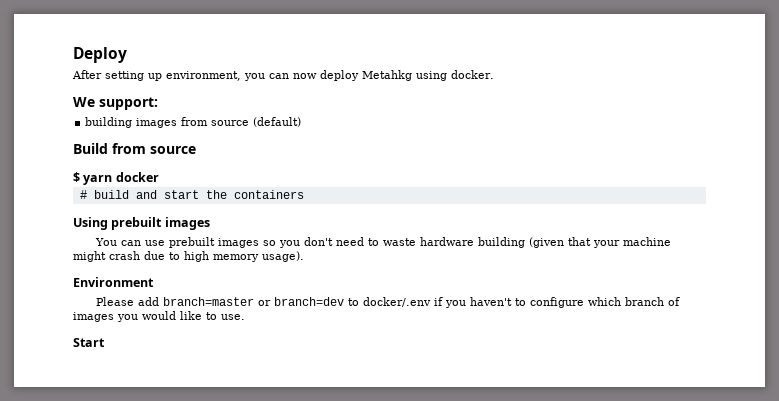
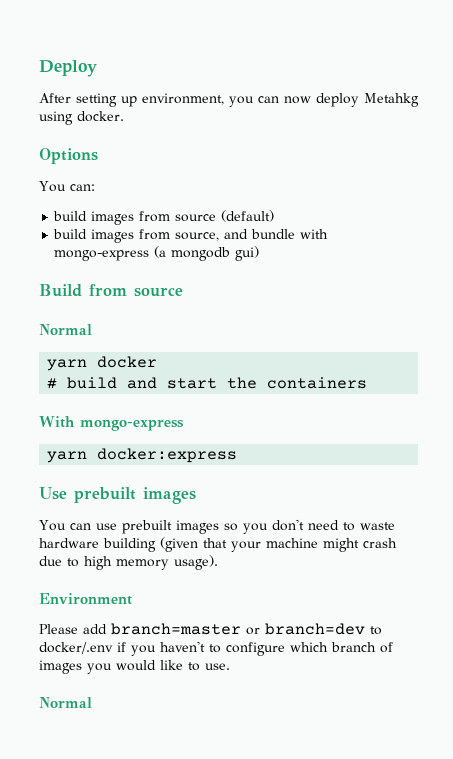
- We support:
- building images from source (default)
+ Options
+ You can:
+ build images from source (default)
+ build images from source, and bundle with mongo-express (a mongodb gui)
  Build from source
- $ yarn docker
+ Normal
+ yarn docker
- Using prebuilt images
+ With mongo-express
+ yarn docker:express
+ Use prebuilt images
  Please add branch=master or branch=dev to docker/.env if you haven't to configure which branch of images you would like to use.
- Start
+ Normal

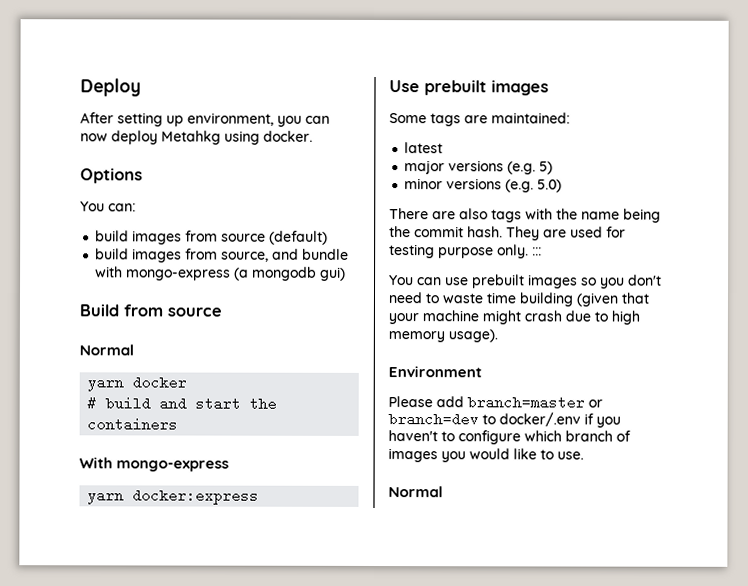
+ Some tags are maintained:
+ latest
+ major versions (e.g. 5)
+ minor versions (e.g. 5.0)
+ There are also tags with the name being the commit hash. They are used for testing purpose only. :::
- You can use prebuilt images so you don't need to waste hardware building (given that your machine might crash due to high memory usage).
+ You can use prebuilt images so you don't need to waste time building (given that your machine might crash due to high memory usage).

